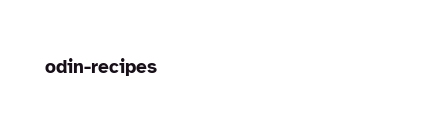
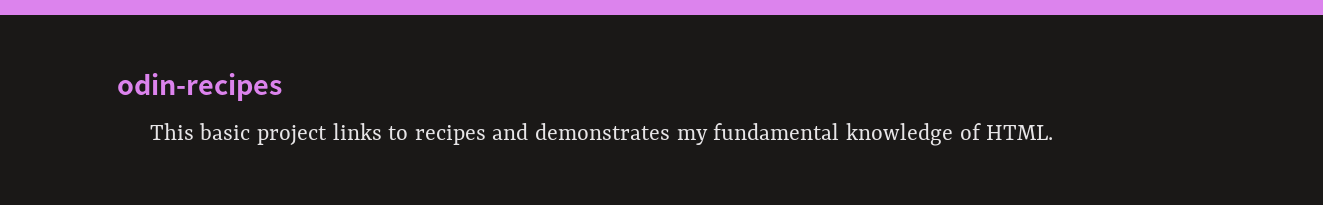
+ This basic project links to recipes and demonstrates my fundamental knowledge of HTML.

